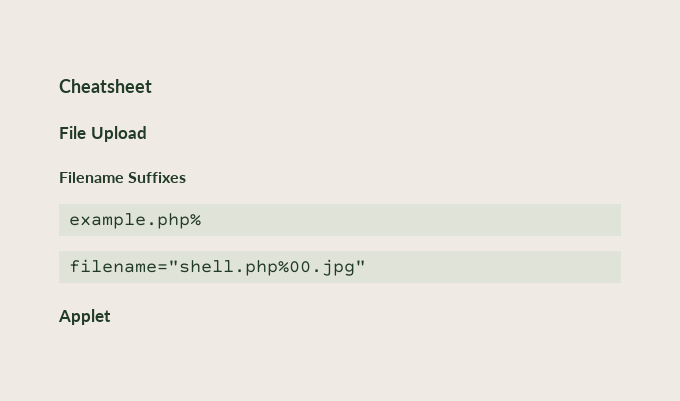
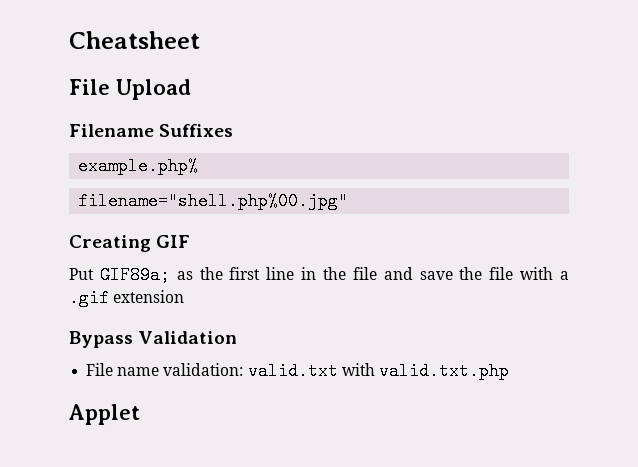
+ Creating GIF
+ Put GIF89a; as the first line in the file and save the file with a .gif extension
+ Bypass Validation
+ File name validation: valid.txt with valid.txt.php

